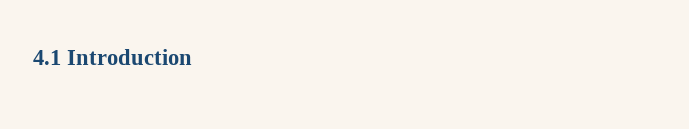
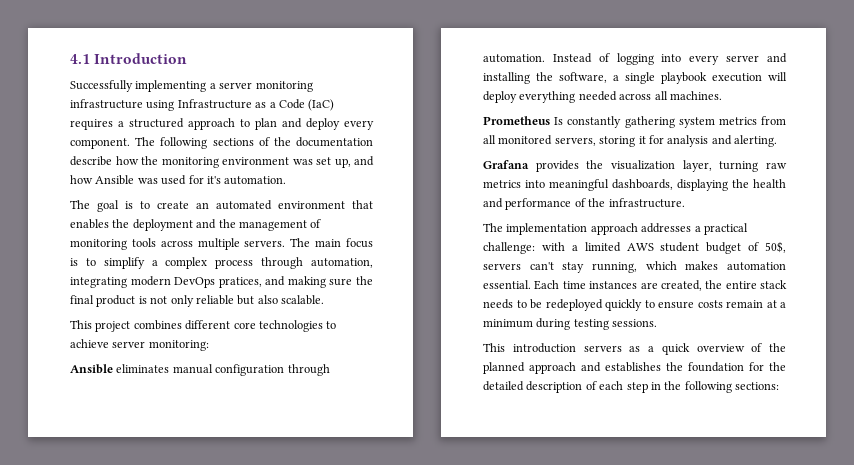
+ Successfully implementing a server monitoring infrastructure using Infrastructure as a Code (IaC) requires a structured approach to plan and deploy every component. The following sections of the documentation describe how the monitoring environment was set up, and how Ansible was used for it's automation.
+ The goal is to create an automated environment that enables the deployment and the management of monitoring tools across multiple servers. The main focus is to simplify a complex process through automation, integrating modern DevOps pratices, and making sure the final product is not only reliable but also scalable.
+ This project combines different core technologies to achieve server monitoring:
+ Ansible eliminates manual configuration through automation. Instead of logging into every server and installing the software, a single playbook execution will deploy everything needed across all machines.
+ Prometheus Is constantly gathering system metrics from all monitored servers, storing it for analysis and alerting.
+ Grafana provides the visualization layer, turning raw metrics into meaningful dashboards, displaying the health and performance of the infrastructure.
+ The implementation approach addresses a practical challenge: with a limited AWS student budget of 50$, servers can't stay running, which makes automation essential. Each time instances are created, the entire stack needs to be redeployed quickly to ensure costs remain at a minimum during testing sessions.
+ This introduction servers as a quick overview of the planned approach and establishes the foundation for the detailed description of each step in the following sections:

